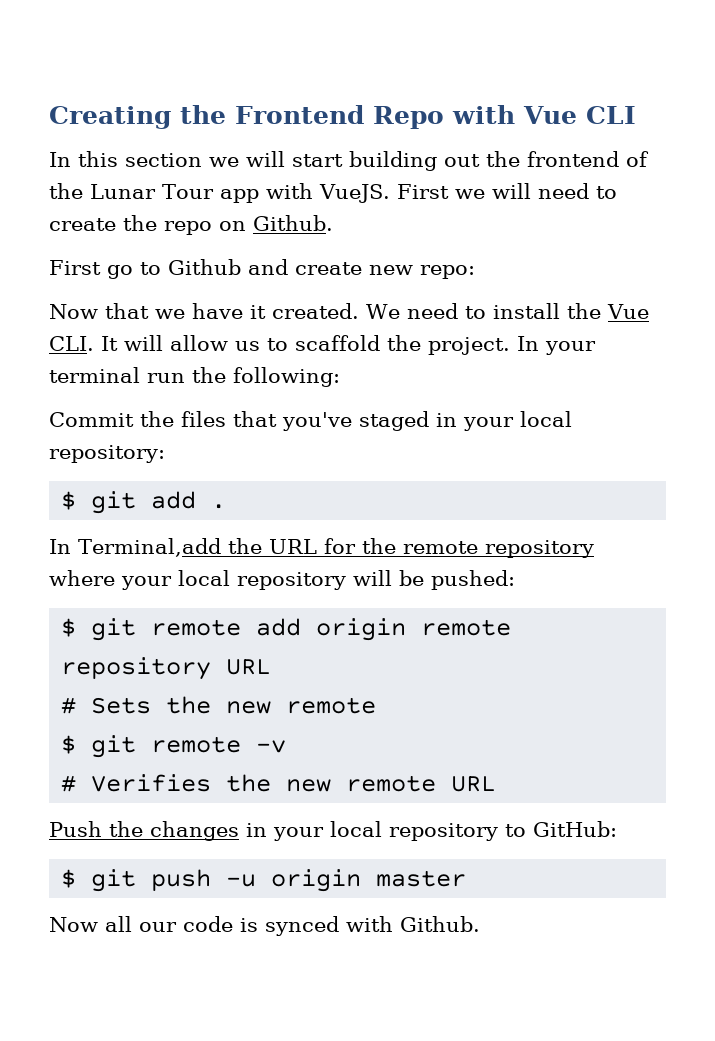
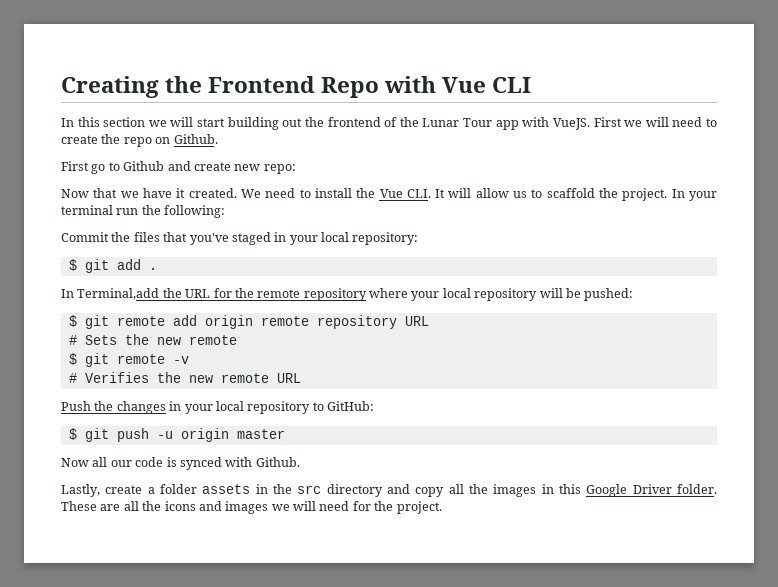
+ Lastly, create a folder assets in the src directory and copy all the images in this Google Driver folder. These are all the icons and images we will need for the project.

